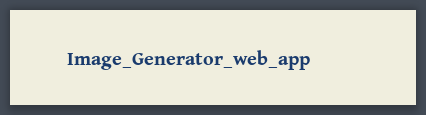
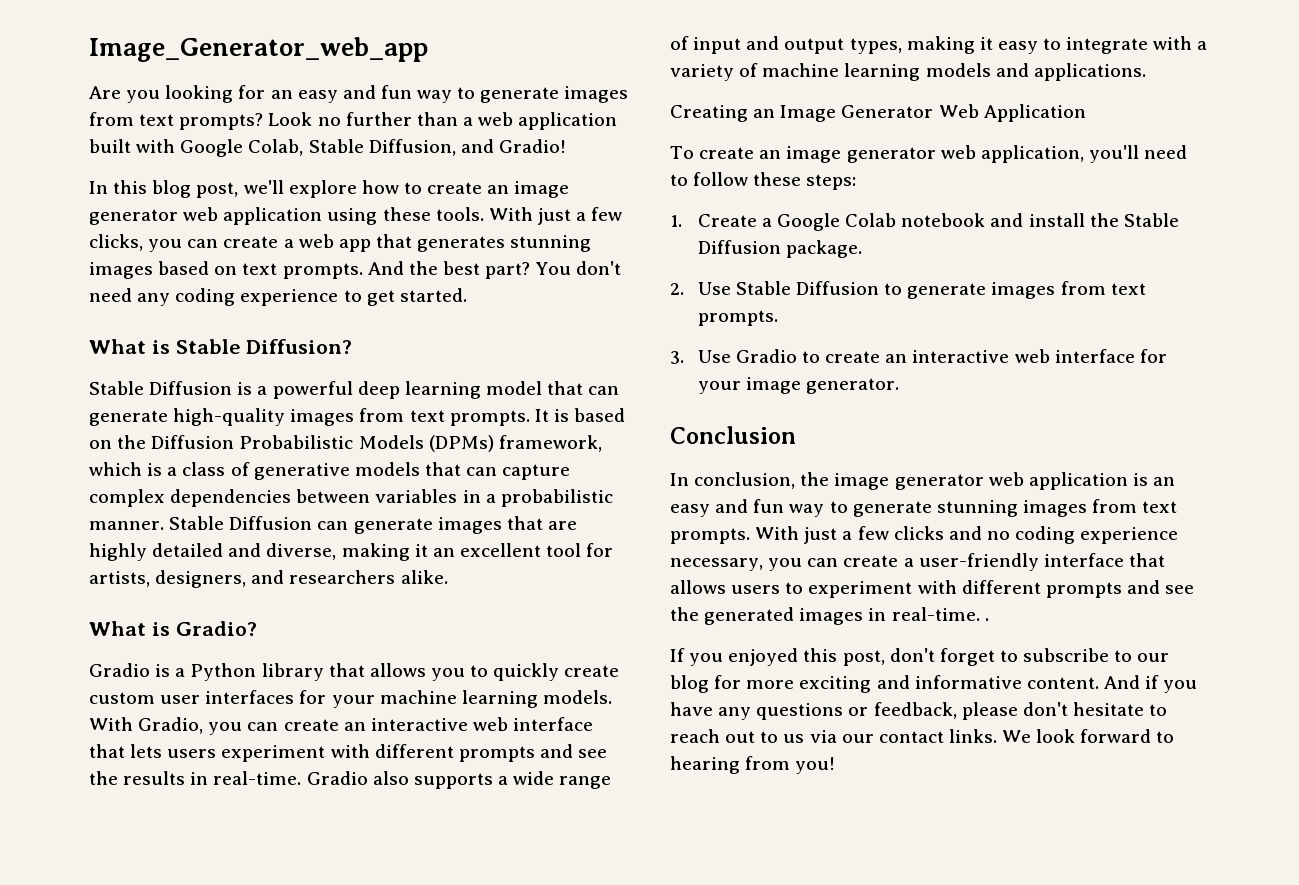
+ Are you looking for an easy and fun way to generate images from text prompts? Look no further than a web application built with Google Colab, Stable Diffusion, and Gradio!
+ In this blog post, we'll explore how to create an image generator web application using these tools. With just a few clicks, you can create a web app that generates stunning images based on text prompts. And the best part? You don't need any coding experience to get started.
+ What is Stable Diffusion?
+ Stable Diffusion is a powerful deep learning model that can generate high-quality images from text prompts. It is based on the Diffusion Probabilistic Models (DPMs) framework, which is a class of generative models that can capture complex dependencies between variables in a probabilistic manner. Stable Diffusion can generate images that are highly detailed and diverse, making it an excellent tool for artists, designers, and researchers alike.
+ What is Gradio?
+ Gradio is a Python library that allows you to quickly create custom user interfaces for your machine learning models. With Gradio, you can create an interactive web interface that lets users experiment with different prompts and see the results in real-time. Gradio also supports a wide range of input and output types, making it easy to integrate with a variety of machine learning models and applications.
+ Creating an Image Generator Web Application
+ To create an image generator web application, you'll need to follow these steps:
+ 1. Create a Google Colab notebook and install the Stable Diffusion package.
+ 2. Use Stable Diffusion to generate images from text prompts.
+ 3. Use Gradio to create an interactive web interface for your image generator.
+ Conclusion
+ In conclusion, the image generator web application is an easy and fun way to generate stunning images from text prompts. With just a few clicks and no coding experience necessary, you can create a user-friendly interface that allows users to experiment with different prompts and see the generated images in real-time. .
+ If you enjoyed this post, don't forget to subscribe to our blog for more exciting and informative content. And if you have any questions or feedback, please don't hesitate to reach out to us via our contact links. We look forward to hearing from you!

